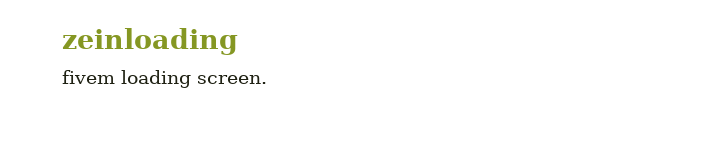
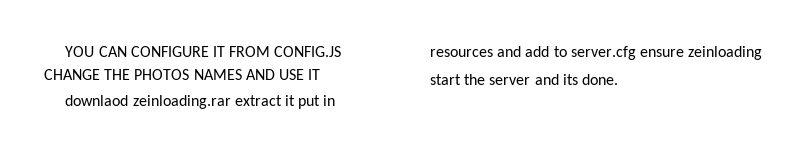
- zeinloading
- fivem loading screen.
+ YOU CAN CONFIGURE IT FROM CONFIG.JS CHANGE THE PHOTOS NAMES AND USE IT
+ downlaod zeinloading.rar extract it put in resources and add to server.cfg ensure zeinloading
+ start the server and its done.

